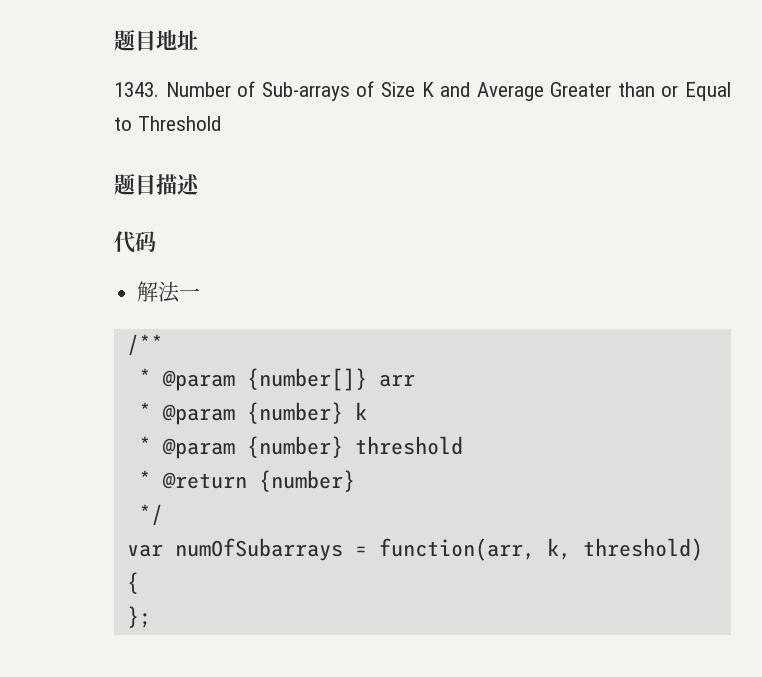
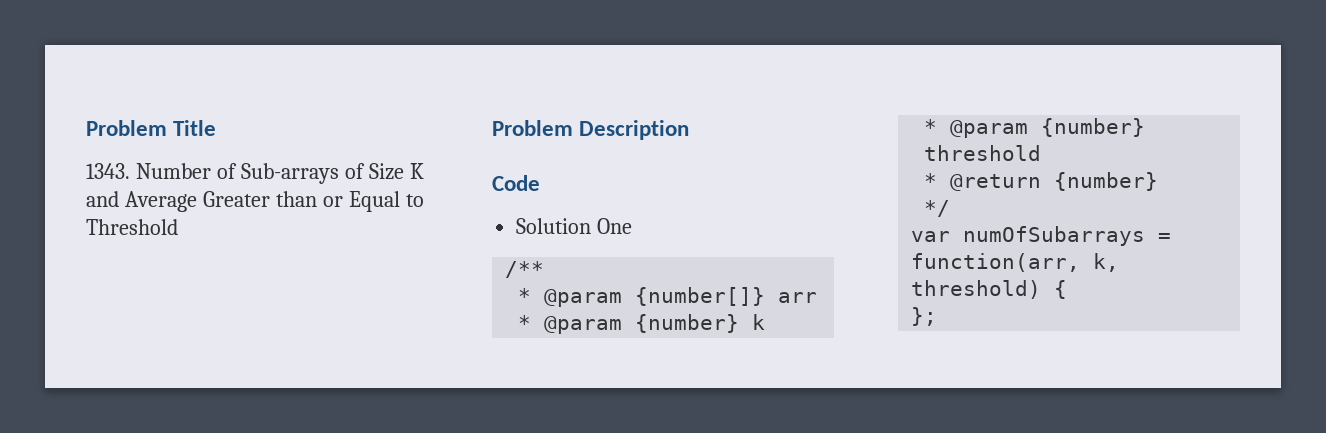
- 题目地址
+ Problem Title
- 题目描述
- 代码
- 解法一
+ Problem Description
+ Code
+ Solution One

